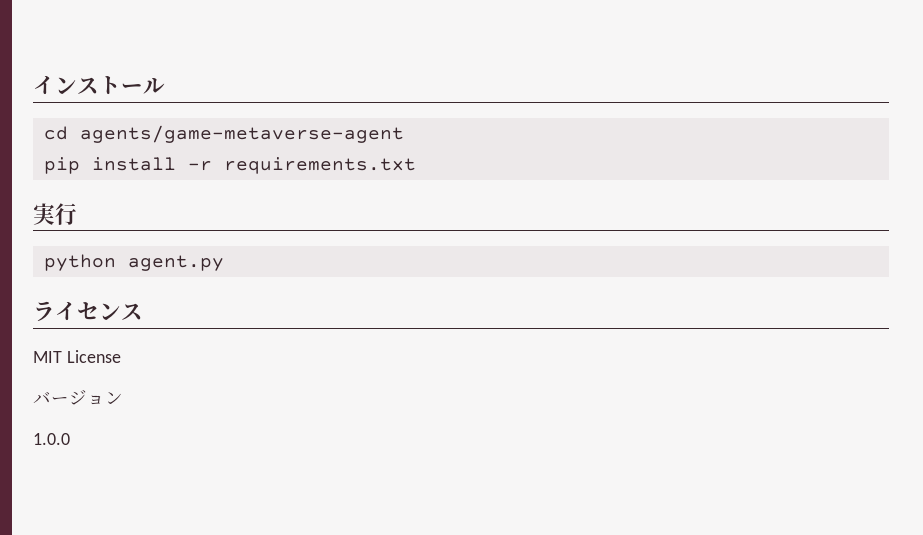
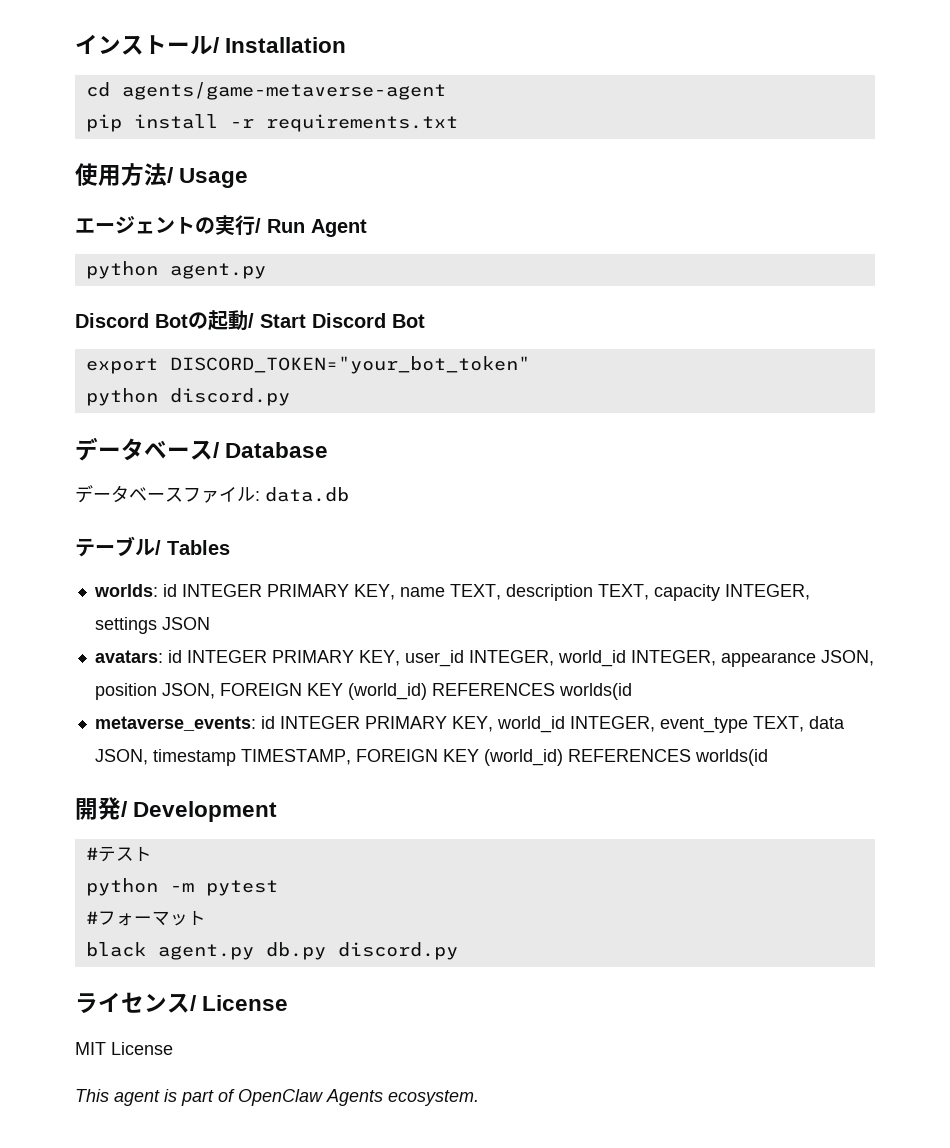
- インストール
+ インストール/ Installation
- 実行
+ 使用方法/ Usage
+ エージェントの実行/ Run Agent
  python agent.py
+ Discord Botの起動/ Start Discord Bot
+ export DISCORD_TOKEN="your_bot_token"
+ python discord.py
+ データベース/ Database
+ データベースファイル: data.db
+ テーブル/ Tables
+ worlds: id INTEGER PRIMARY KEY, name TEXT, description TEXT, capacity INTEGER, settings JSON
+ avatars: id INTEGER PRIMARY KEY, user_id INTEGER, world_id INTEGER, appearance JSON, position JSON, FOREIGN KEY (world_id) REFERENCES worlds(id
+ metaverse_events: id INTEGER PRIMARY KEY, world_id INTEGER, event_type TEXT, data JSON, timestamp TIMESTAMP, FOREIGN KEY (world_id) REFERENCES worlds(id
+ 開発/ Development
+ #テスト
+ python -m pytest
+ #フォーマット
+ black agent.py db.py discord.py
- ライセンス
+ ライセンス/ License
- バージョン
- 1.0.0
+ This agent is part of OpenClaw Agents ecosystem.

